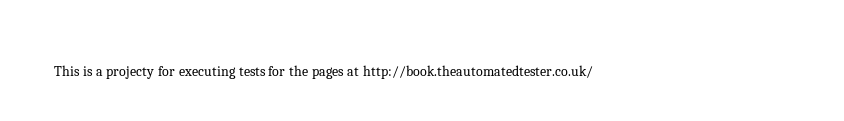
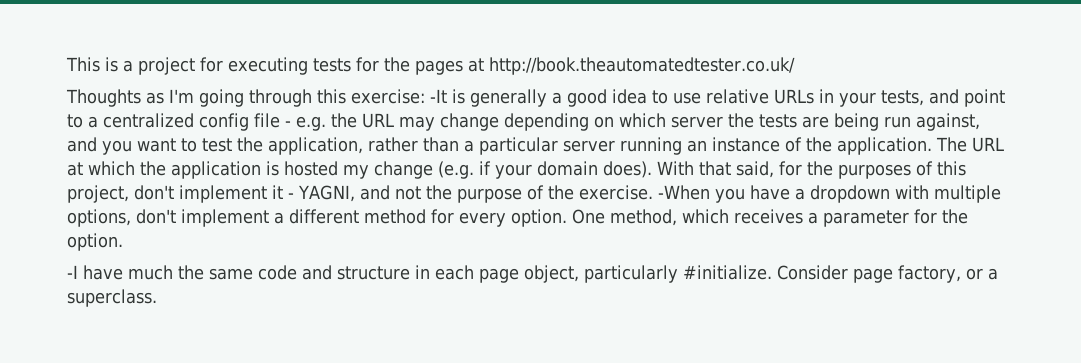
- This is a projecty for executing tests for the pages at http://book.theautomatedtester.co.uk/
+ This is a project for executing tests for the pages at http://book.theautomatedtester.co.uk/
+ Thoughts as I'm going through this exercise: -It is generally a good idea to use relative URLs in your tests, and point to a centralized config file - e.g. the URL may change depending on which server the tests are being run against, and you want to test the application, rather than a particular server running an instance of the application. The URL at which the application is hosted my change (e.g. if your domain does). With that said, for the purposes of this project, don't implement it - YAGNI, and not the purpose of the exercise. -When you have a dropdown with multiple options, don't implement a different method for every option. One method, which receives a parameter for the option.
+ -I have much the same code and structure in each page object, particularly #initialize. Consider page factory, or a superclass.

